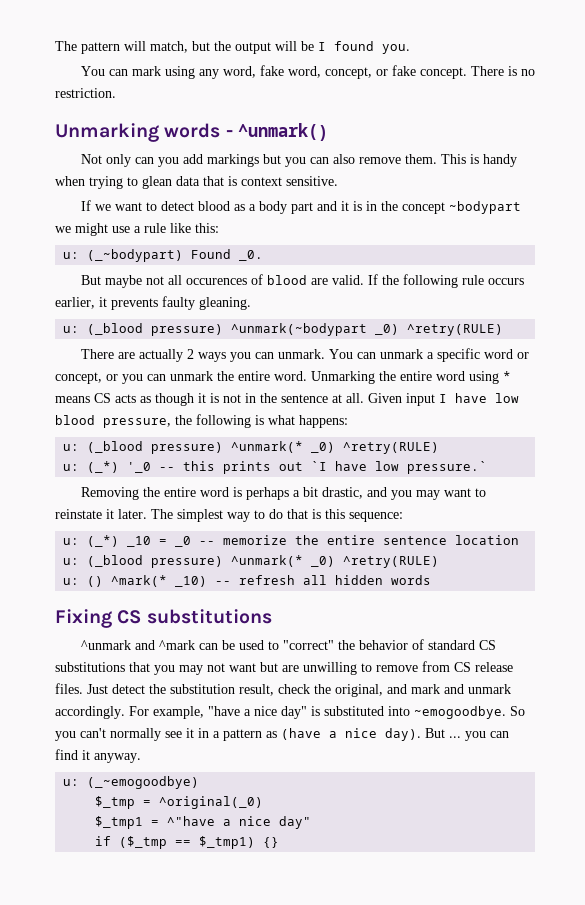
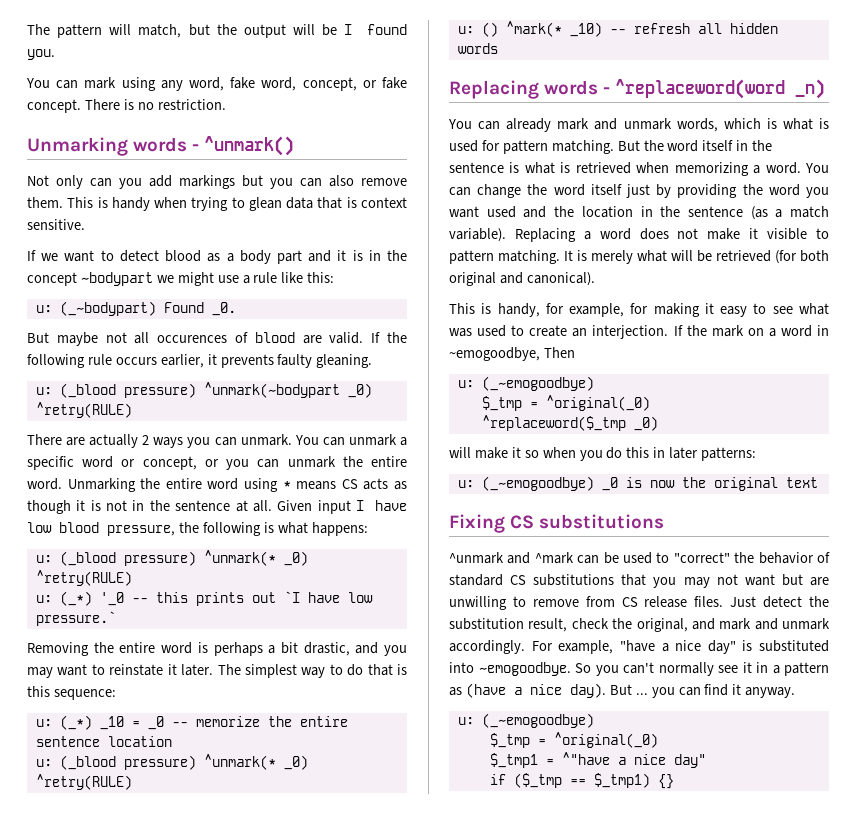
+ Replacing words - ^replaceword(word _n)
+ You can already mark and unmark words, which is what is used for pattern matching. But the word itself in the sentence is what is retrieved when memorizing a word. You can change the word itself just by providing the word you want used and the location in the sentence (as a match variable). Replacing a word does not make it visible to pattern matching. It is merely what will be retrieved (for both original and canonical).
+ This is handy, for example, for making it easy to see what was used to create an interjection. If the mark on a word in ~emogoodbye, Then
+ u: (_~emogoodbye)
+ $_tmp = ^original(_0)
+ ^replaceword($_tmp _0)
+ will make it so when you do this in later patterns:
+ u: (_~emogoodbye) _0 is now the original text

